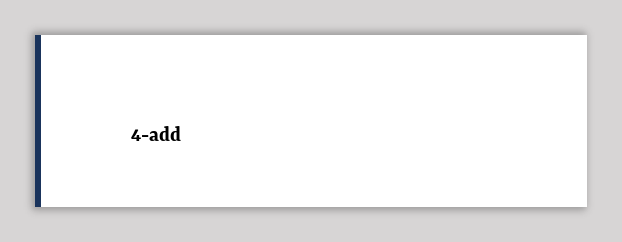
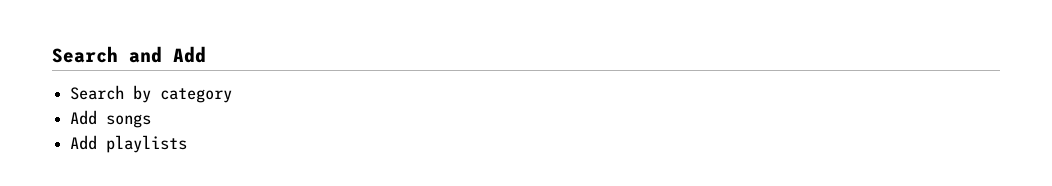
- 4-add
+ Search and Add
+ Search by category
+ Add songs
+ Add playlists

